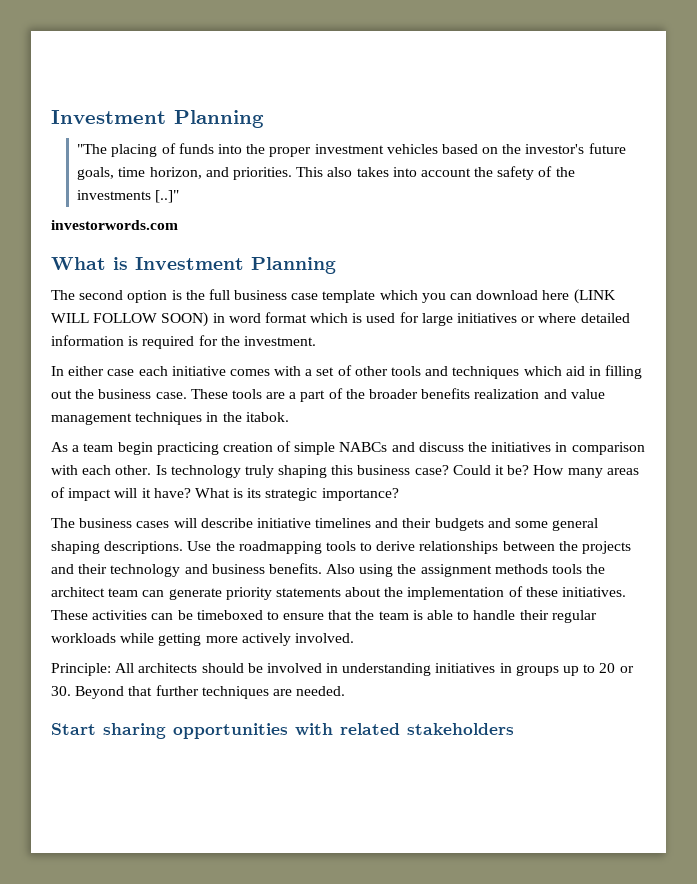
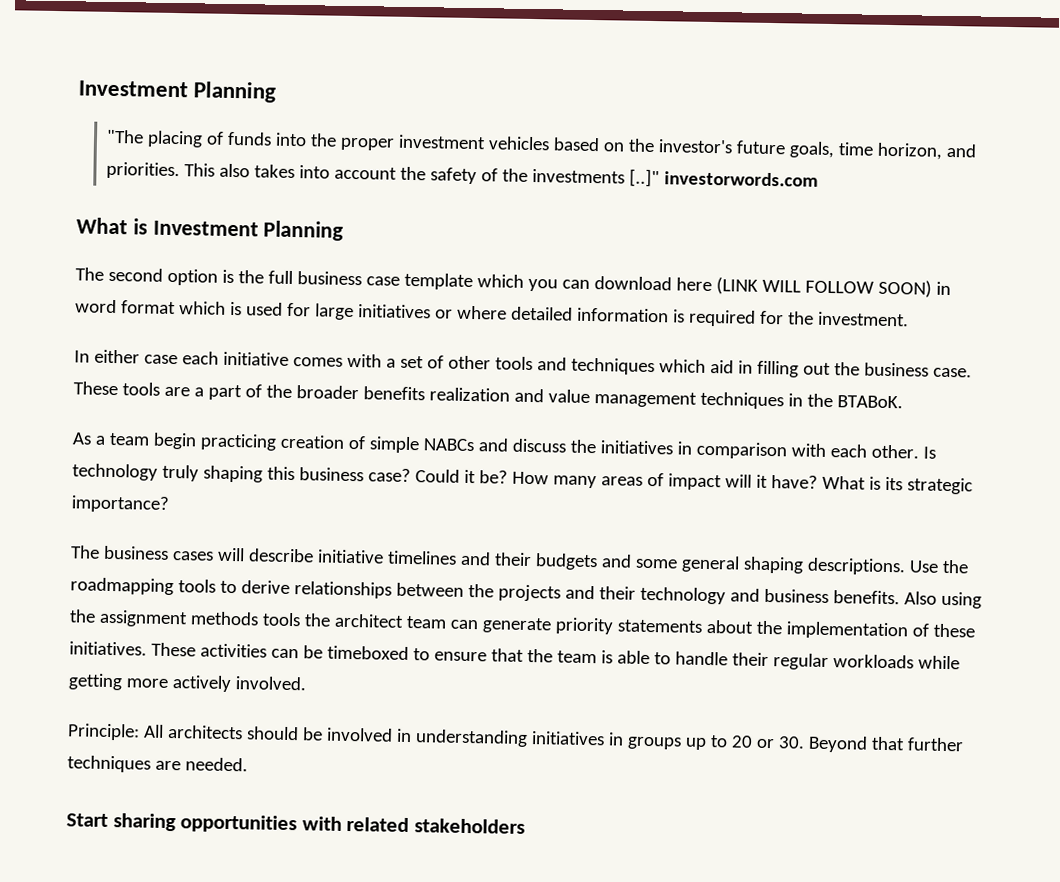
- This also takes into account the safety of the investments [..]"
- investorwords.com
+ This also takes into account the safety of the investments [..]" investorwords.com
- These tools are a part of the broader benefits realization and value management techniques in the itabok.
+ These tools are a part of the broader benefits realization and value management techniques in the BTABoK.

